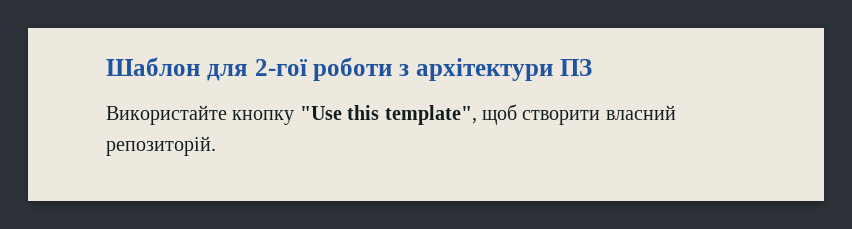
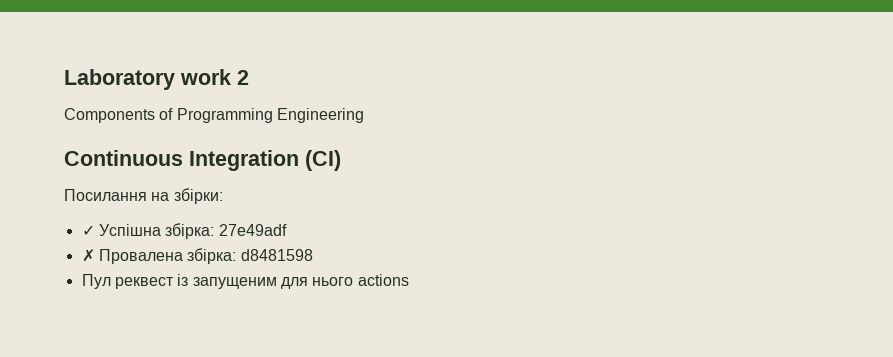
- Шаблон для 2-гої роботи з архітектури ПЗ
- Використайте кнопку "Use this template", щоб створити власний репозиторій.
+ Laboratory work 2
+ Components of Programming Engineering
+ Continuous Integration (CI)
+ Посилання на збірки:
+ ✓ Успішна збірка: 27e49adf
+ ✗ Провалена збірка: d8481598
+ Пул реквест із запущеним для нього actions

